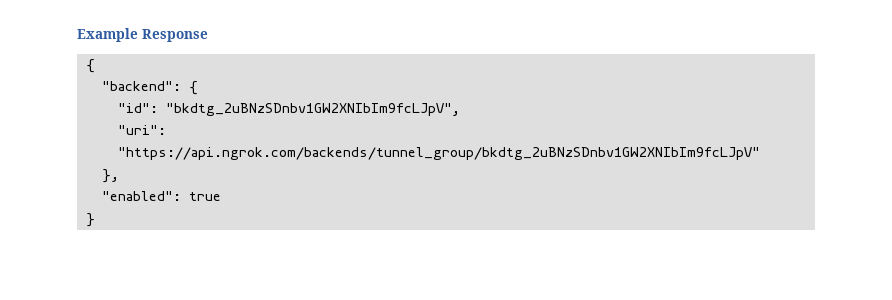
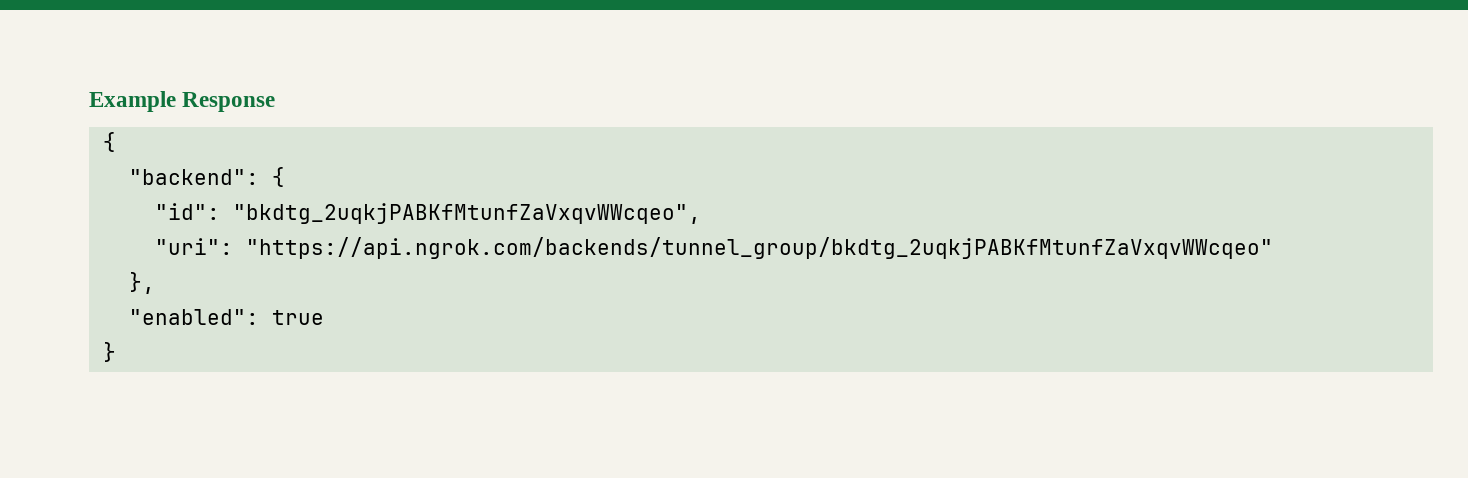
- "id": "bkdtg_2uBNzSDnbv1GW2XNIbIm9fcLJpV",
+ "id": "bkdtg_2uqkjPABKfMtunfZaVxqvWWcqeo",
- "uri": "https://api.ngrok.com/backends/tunnel_group/bkdtg_2uBNzSDnbv1GW2XNIbIm9fcLJpV"
+ "uri": "https://api.ngrok.com/backends/tunnel_group/bkdtg_2uqkjPABKfMtunfZaVxqvWWcqeo"

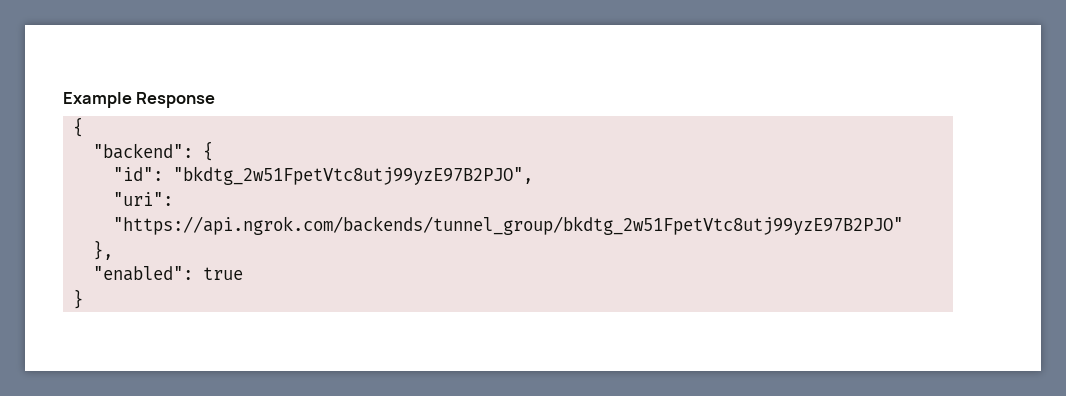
- "id": "bkdtg_2uqkjPABKfMtunfZaVxqvWWcqeo",
+ "id": "bkdtg_2w51FpetVtc8utj99yzE97B2PJO",
- "uri": "https://api.ngrok.com/backends/tunnel_group/bkdtg_2uqkjPABKfMtunfZaVxqvWWcqeo"
+ "uri": "https://api.ngrok.com/backends/tunnel_group/bkdtg_2w51FpetVtc8utj99yzE97B2PJO"

